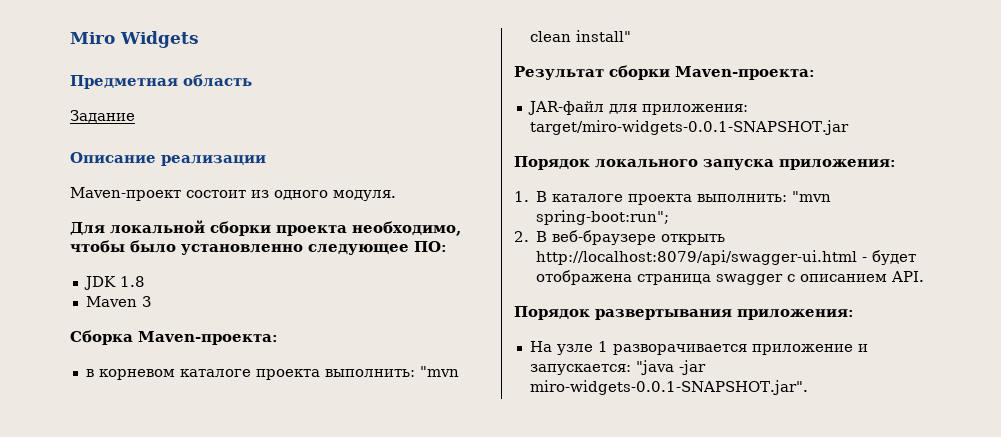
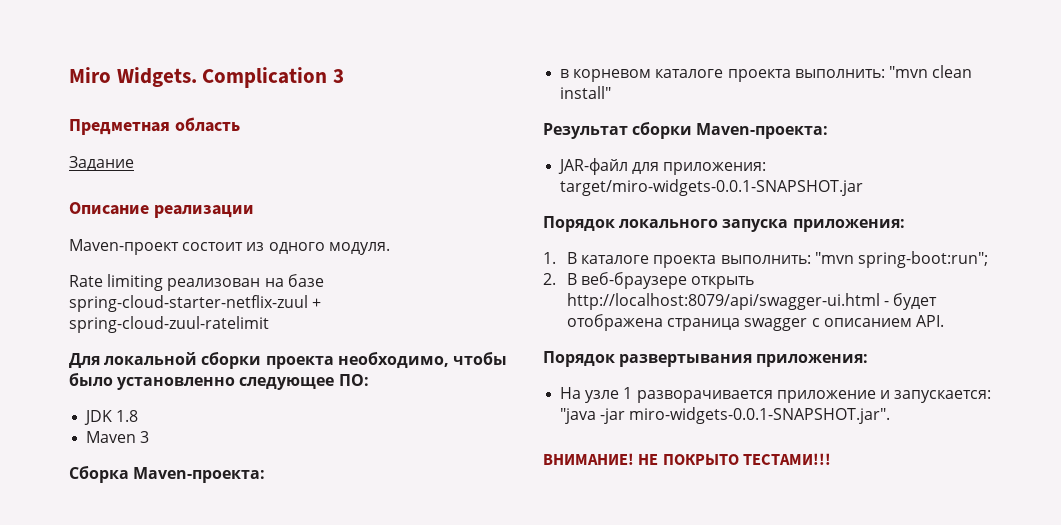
- Miro Widgets
+ Miro Widgets. Complication 3
+ Rate limiting реализован на базе spring-cloud-starter-netflix-zuul + spring-cloud-zuul-ratelimit
+ ВНИМАНИЕ! НЕ ПОКРЫТО ТЕСТАМИ!!!

